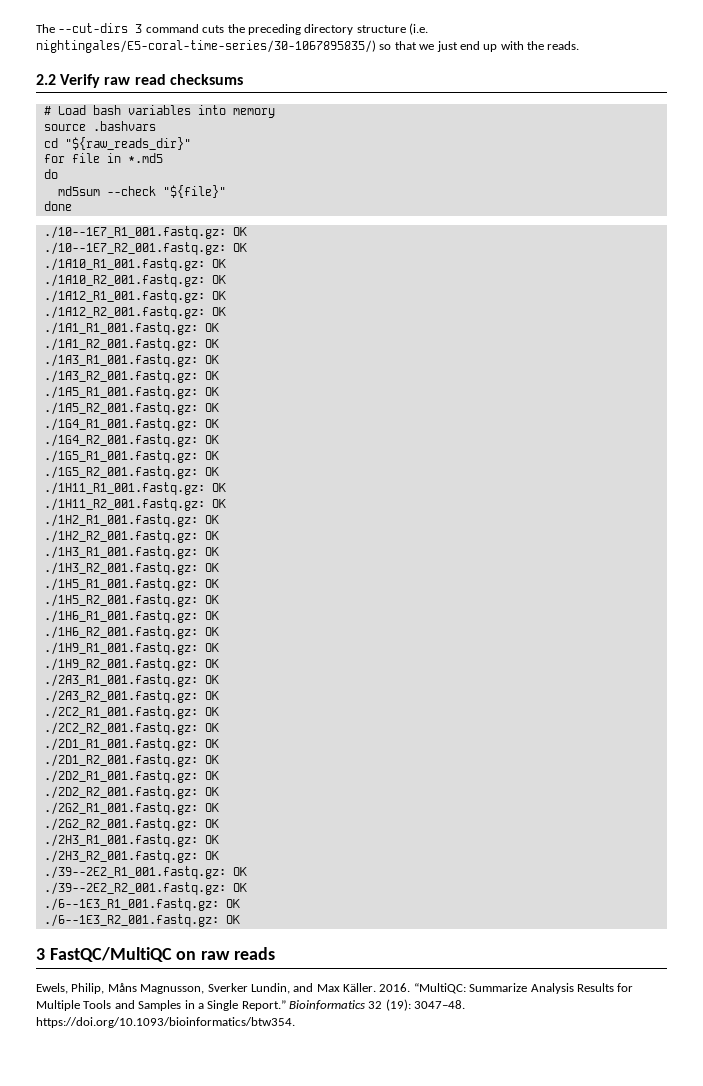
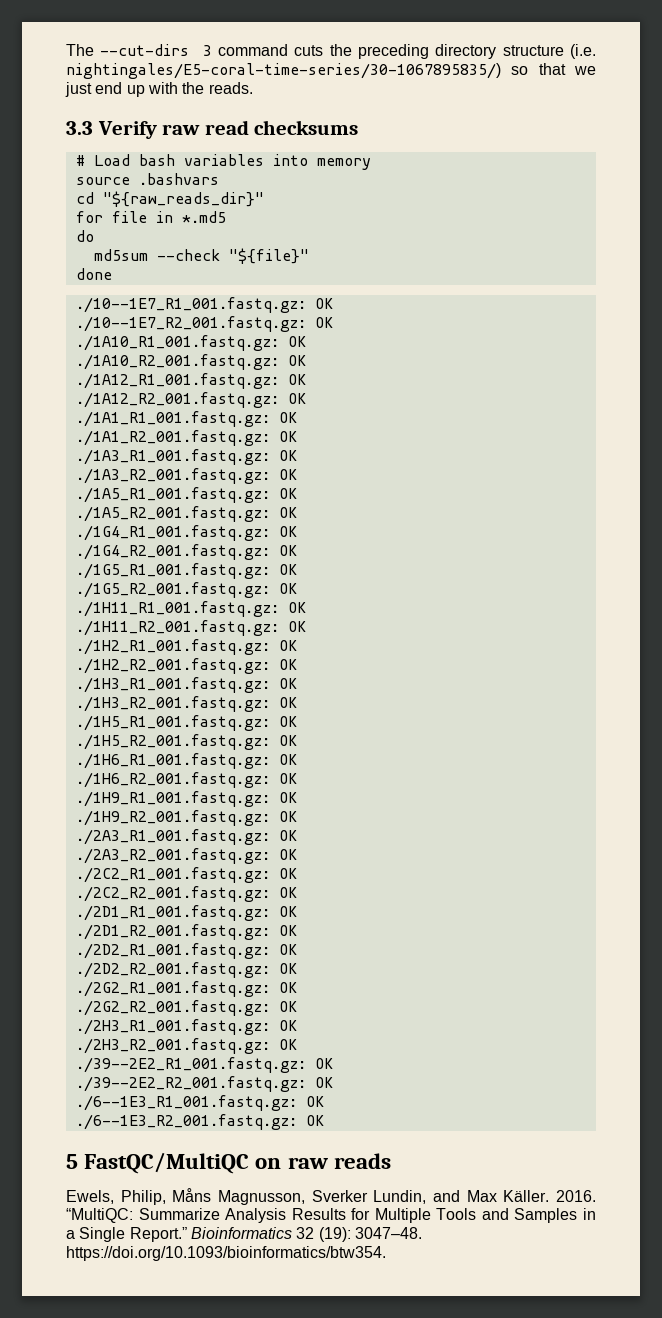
- 2.2 Verify raw read checksums
+ 3.3 Verify raw read checksums
- 3 FastQC/MultiQC on raw reads
+ 5 FastQC/MultiQC on raw reads

